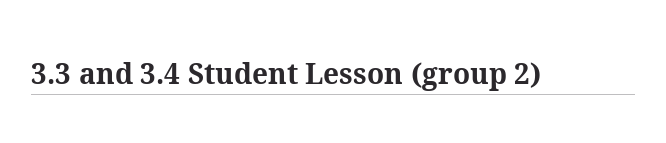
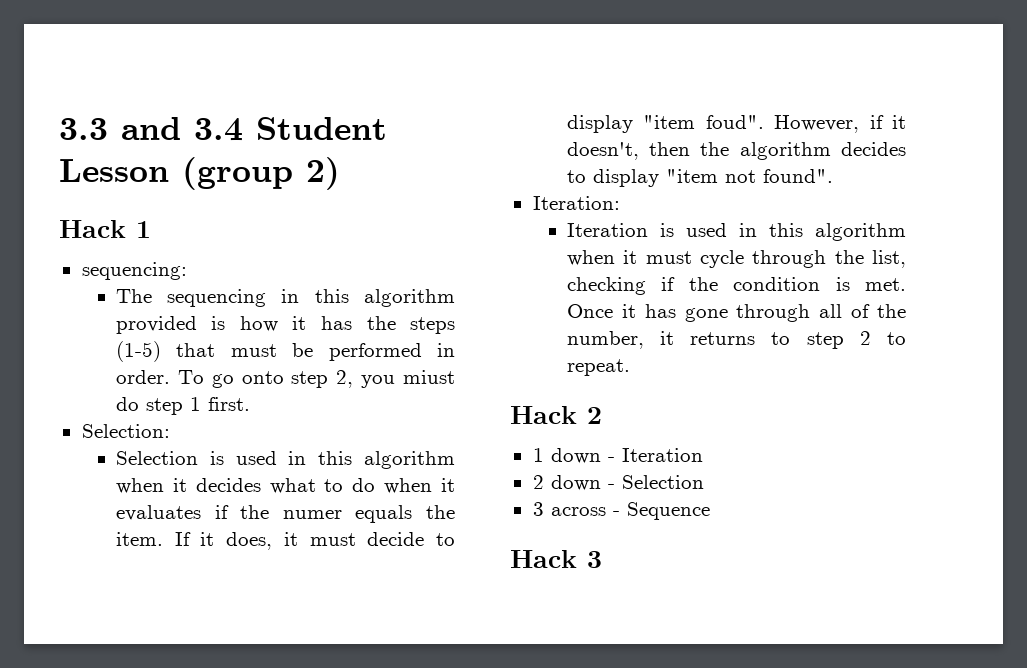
+ Hack 1
+ sequencing:
+ The sequencing in this algorithm provided is how it has the steps (1-5) that must be performed in order. To go onto step 2, you miust do step 1 first.
+ Selection:
+ Selection is used in this algorithm when it decides what to do when it evaluates if the numer equals the item. If it does, it must decide to display "item foud". However, if it doesn't, then the algorithm decides to display "item not found".
+ Iteration:
+ Iteration is used in this algorithm when it must cycle through the list, checking if the condition is met. Once it has gone through all of the number, it returns to step 2 to repeat.
+ Hack 2
+ 1 down - Iteration
+ 2 down - Selection
+ 3 across - Sequence
+ Hack 3

